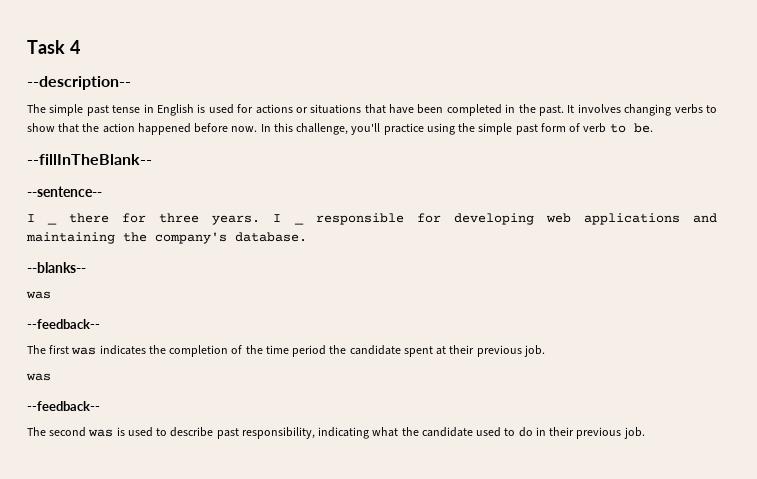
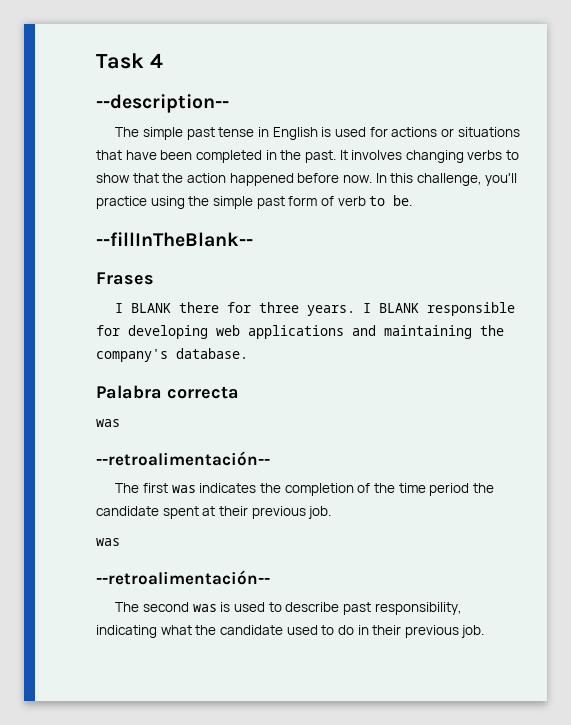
- --sentence--
- I _ there for three years.
+ Frases
+ I BLANK there for three years.
- I _ responsible for developing web applications and maintaining the company's database.
+ I BLANK responsible for developing web applications and maintaining the company's database.
- --blanks--
+ Palabra correcta
  was
- --feedback--
+ --retroalimentación--
  The first was indicates the completion of the time period the candidate spent at their previous job.
  was
- --feedback--
+ --retroalimentación--

